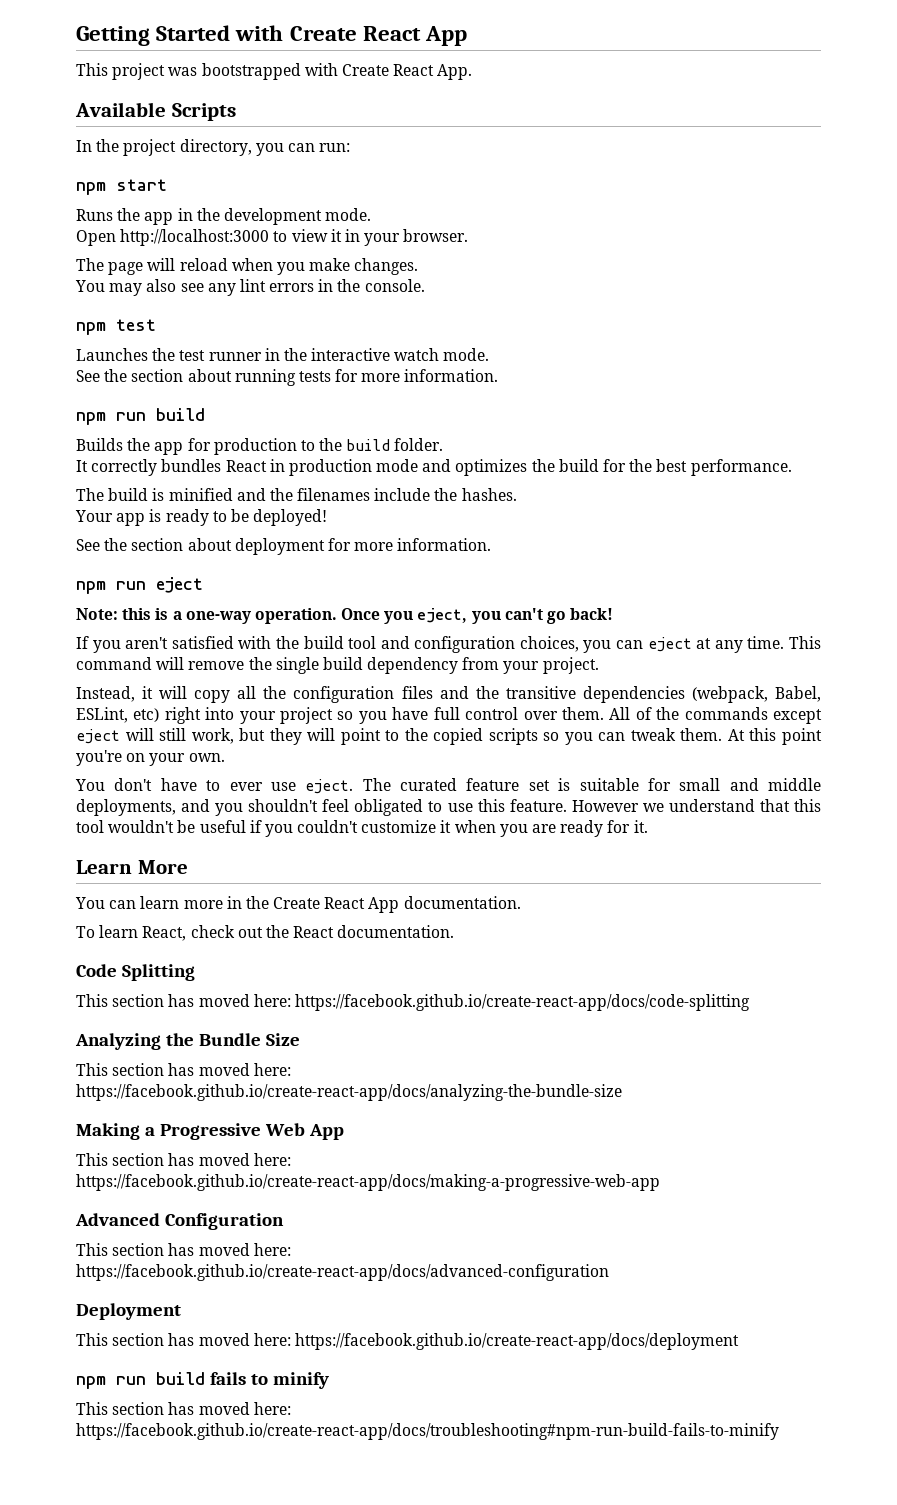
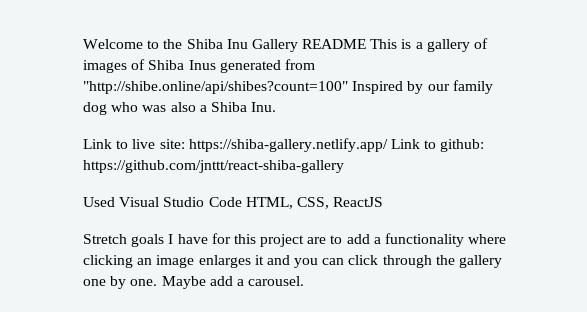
- Getting Started with Create React App
- This project was bootstrapped with Create React App.
- Available Scripts
- In the project directory, you can run:
- npm start
- Runs the app in the development mode.
- Open http://localhost:3000 to view it in your browser.
- The page will reload when you make changes.
- You may also see any lint errors in the console.
- npm test
- Launches the test runner in the interactive watch mode.
- See the section about running tests for more information.
- npm run build
- Builds the app for production to the build folder.
- It correctly bundles React in production mode and optimizes the build for the best performance.
- The build is minified and the filenames include the hashes.
- Your app is ready to be deployed!
- See the section about deployment for more information.
- npm run eject
- Note: this is a one-way operation. Once you eject, you can't go back!
- If you aren't satisfied with the build tool and configuration choices, you can eject at any time. This command will remove the single build dependency from your project.
- Instead, it will copy all the configuration files and the transitive dependencies (webpack, Babel, ESLint, etc) right into your project so you have full control over them. All of the commands except eject will still work, but they will point to the copied scripts so you can tweak them. At this point you're on your own.
- You don't have to ever use eject. The curated feature set is suitable for small and middle deployments, and you shouldn't feel obligated to use this feature. However we understand that this tool wouldn't be useful if you couldn't customize it when you are ready for it.
- Learn More
- You can learn more in the Create React App documentation.
- To learn React, check out the React documentation.
- Code Splitting
- This section has moved here: https://facebook.github.io/create-react-app/docs/code-splitting
- Analyzing the Bundle Size
- This section has moved here: https://facebook.github.io/create-react-app/docs/analyzing-the-bundle-size
- Making a Progressive Web App
- This section has moved here: https://facebook.github.io/create-react-app/docs/making-a-progressive-web-app
- Advanced Configuration
- This section has moved here: https://facebook.github.io/create-react-app/docs/advanced-configuration
- Deployment
- This section has moved here: https://facebook.github.io/create-react-app/docs/deployment
- npm run build fails to minify
- This section has moved here: https://facebook.github.io/create-react-app/docs/troubleshooting#npm-run-build-fails-to-minify
+ Welcome to the Shiba Inu Gallery README This is a gallery of images of Shiba Inus generated from "http://shibe.online/api/shibes?count=100" Inspired by our family dog who was also a Shiba Inu.
+ Link to live site: https://shiba-gallery.netlify.app/ Link to github: https://github.com/jnttt/react-shiba-gallery
+ Used Visual Studio Code HTML, CSS, ReactJS
+ Stretch goals I have for this project are to add a functionality where clicking an image enlarges it and you can click through the gallery one by one. Maybe add a carousel.

